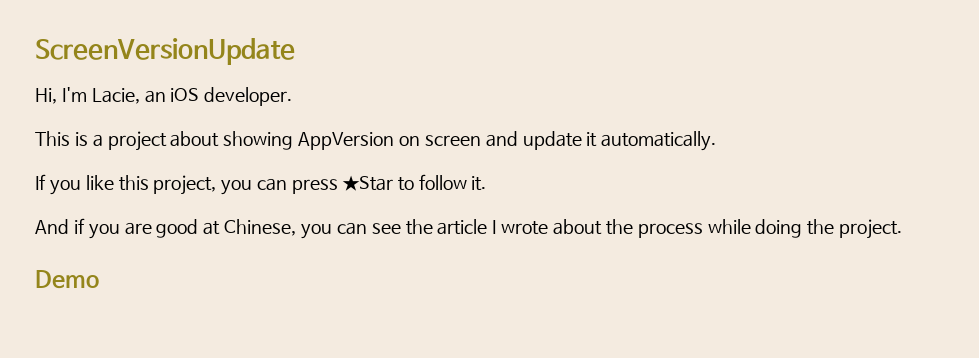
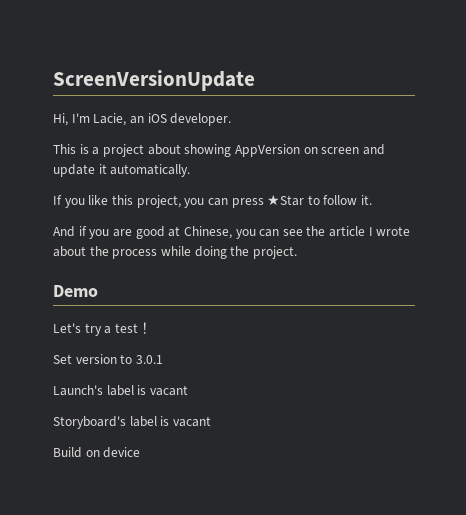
+ Let's try a test！
+ Set version to 3.0.1
+ Launch's label is vacant
+ Storyboard's label is vacant
+ Build on device

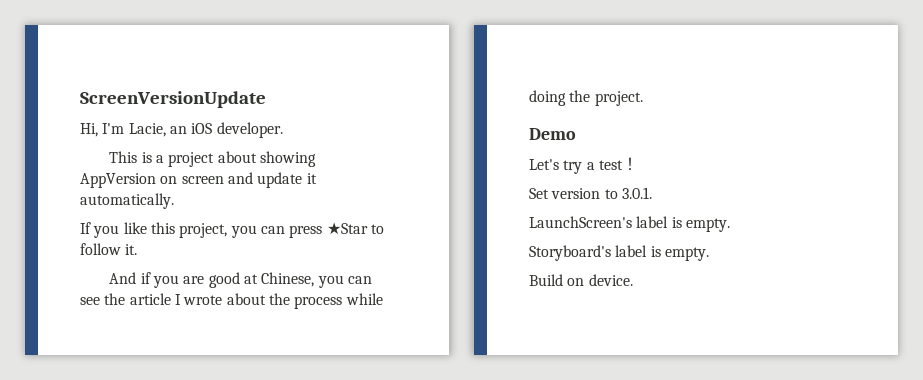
- Set version to 3.0.1
- Launch's label is vacant
+ Set version to 3.0.1.
+ LaunchScreen's label is empty.
- Storyboard's label is vacant
+ Storyboard's label is empty.
- Build on device
+ Build on device.

